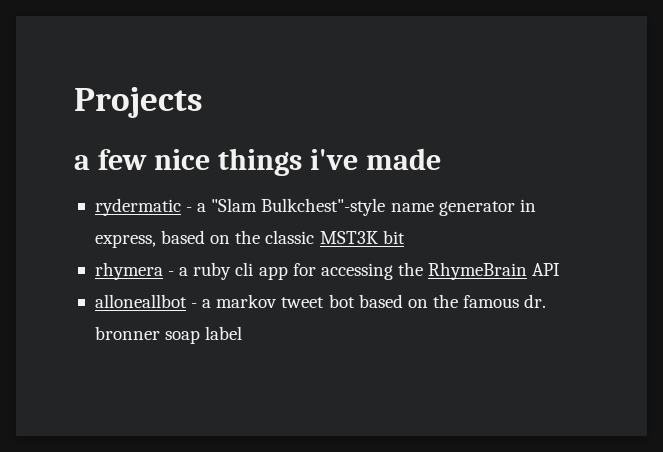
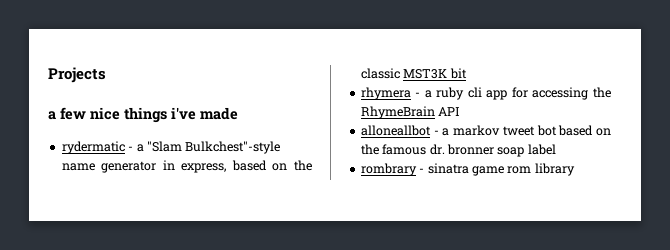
+ rombrary - sinatra game rom library

